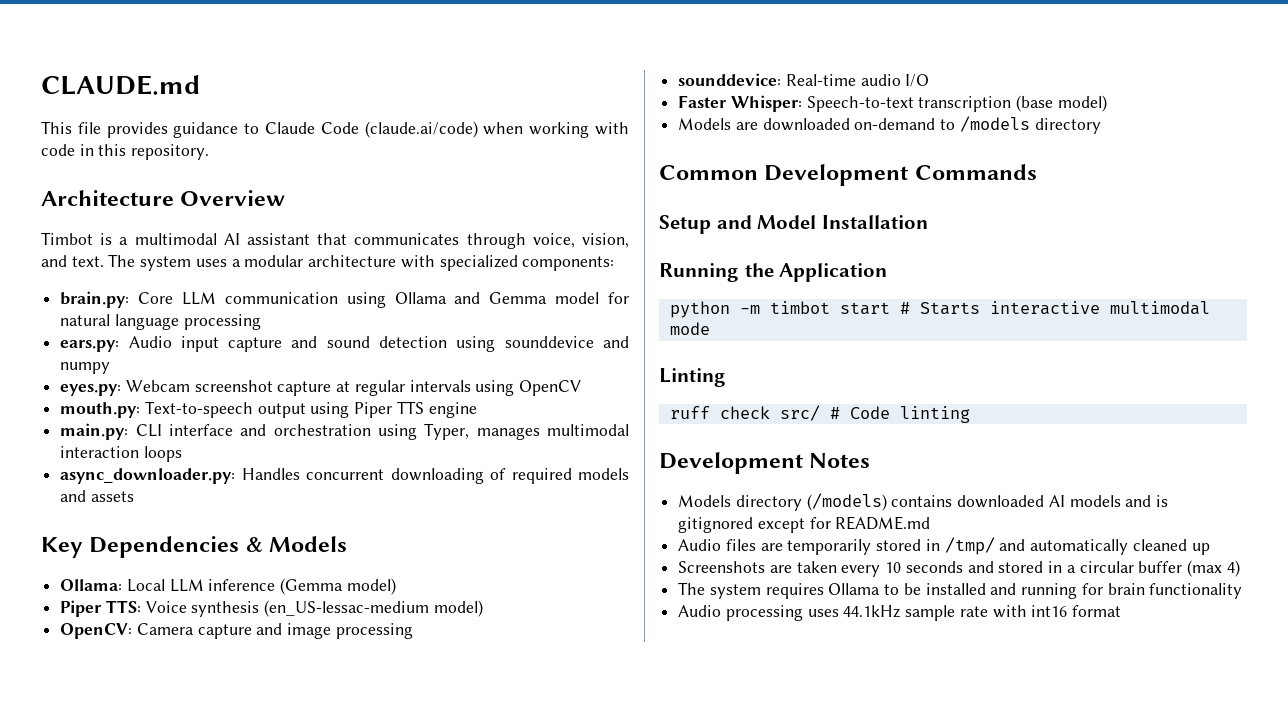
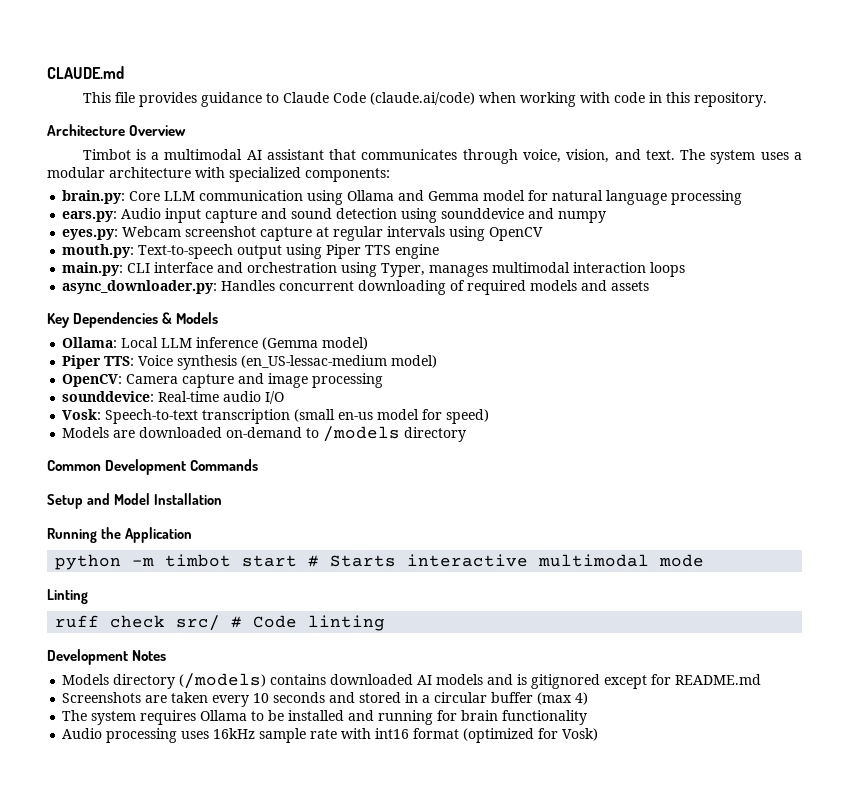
- Faster Whisper: Speech-to-text transcription (base model)
+ Vosk: Speech-to-text transcription (small en-us model for speed)
- Audio files are temporarily stored in /tmp/ and automatically cleaned up
- Audio processing uses 44.1kHz sample rate with int16 format
+ Audio processing uses 16kHz sample rate with int16 format (optimized for Vosk)

